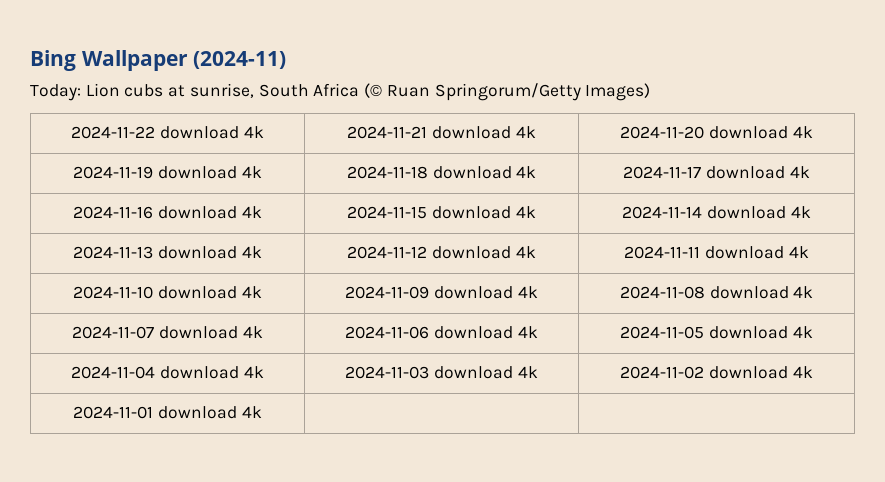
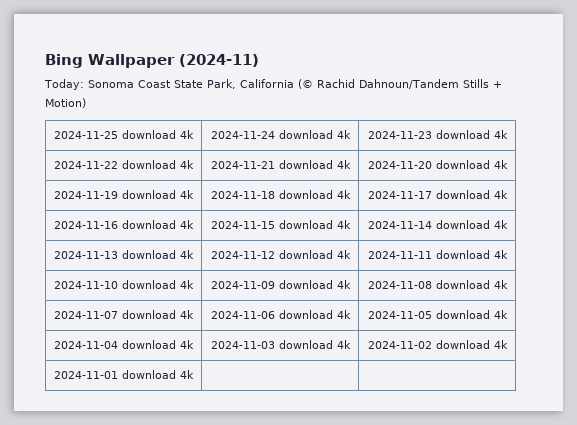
- Today: Lion cubs at sunrise, South Africa (© Ruan Springorum/Getty Images)
+ Today: Sonoma Coast State Park, California (© Rachid Dahnoun/Tandem Stills + Motion)
+ 2024-11-25 download 4k | 2024-11-24 download 4k | 2024-11-23 download 4k

